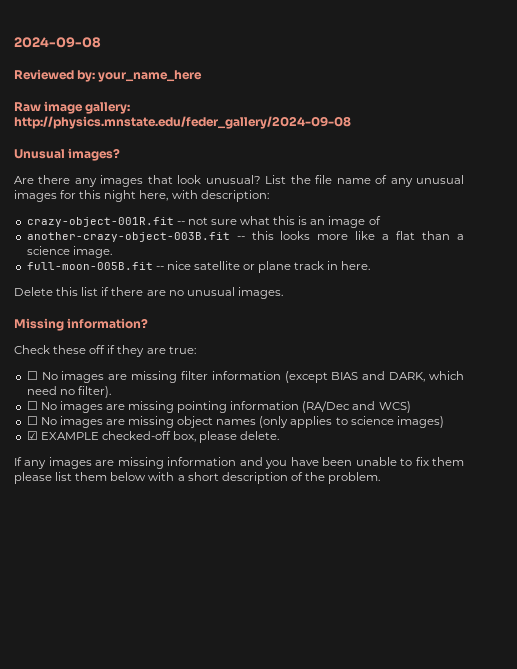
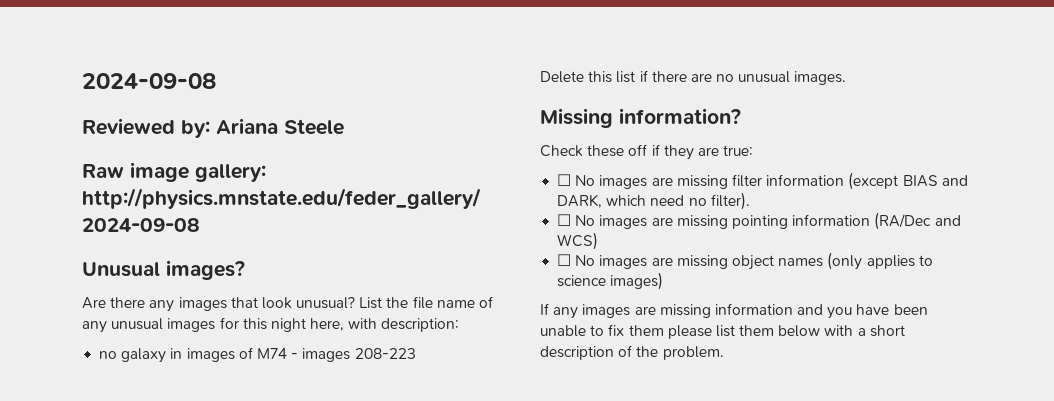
- Reviewed by: your_name_here
+ Reviewed by: Ariana Steele
- crazy-object-001R.fit -- not sure what this is an image of
- another-crazy-object-003B.fit -- this looks more like a flat than a science image.
- full-moon-005B.fit -- nice satellite or plane track in here.
+ no galaxy in images of M74 - images 208-223
- ☑ EXAMPLE checked-off box, please delete.

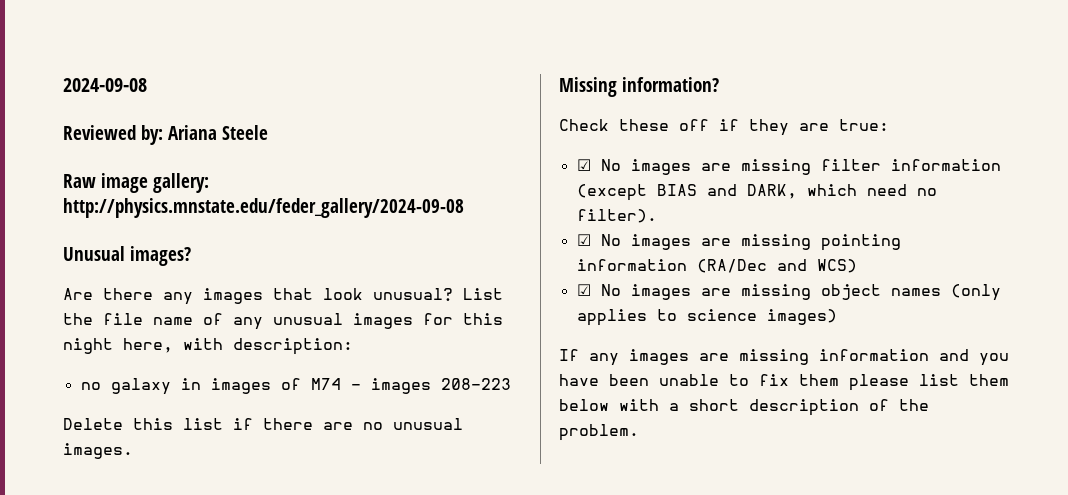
- ☐ No images are missing filter information (except BIAS and DARK, which need no filter).
+ ☑ No images are missing filter information (except BIAS and DARK, which need no filter).
- ☐ No images are missing pointing information (RA/Dec and WCS)
+ ☑ No images are missing pointing information (RA/Dec and WCS)
- ☐ No images are missing object names (only applies to science images)
+ ☑ No images are missing object names (only applies to science images)

